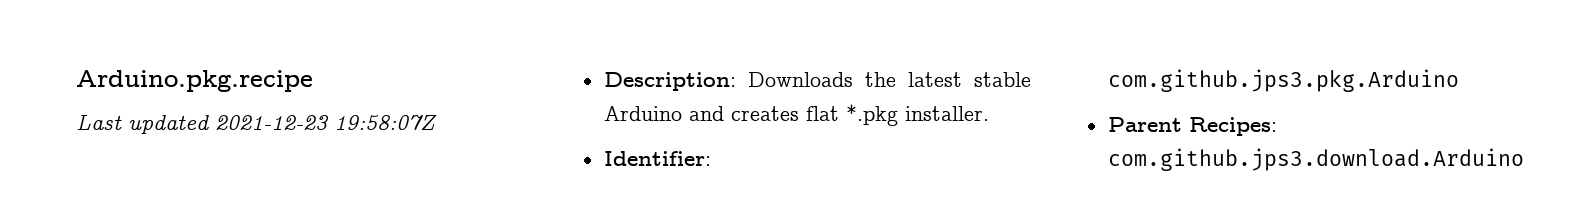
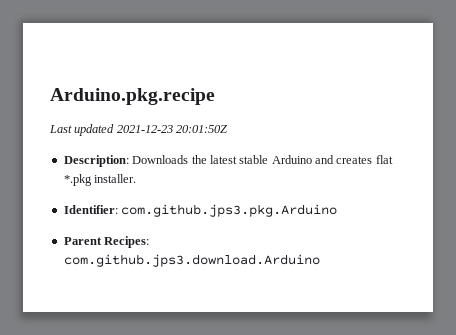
- Last updated 2021-12-23 19:58:07Z
+ Last updated 2021-12-23 20:01:50Z

